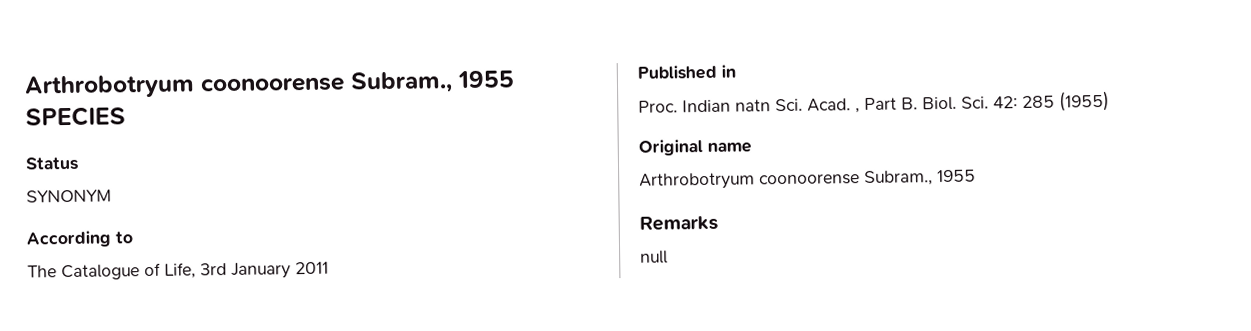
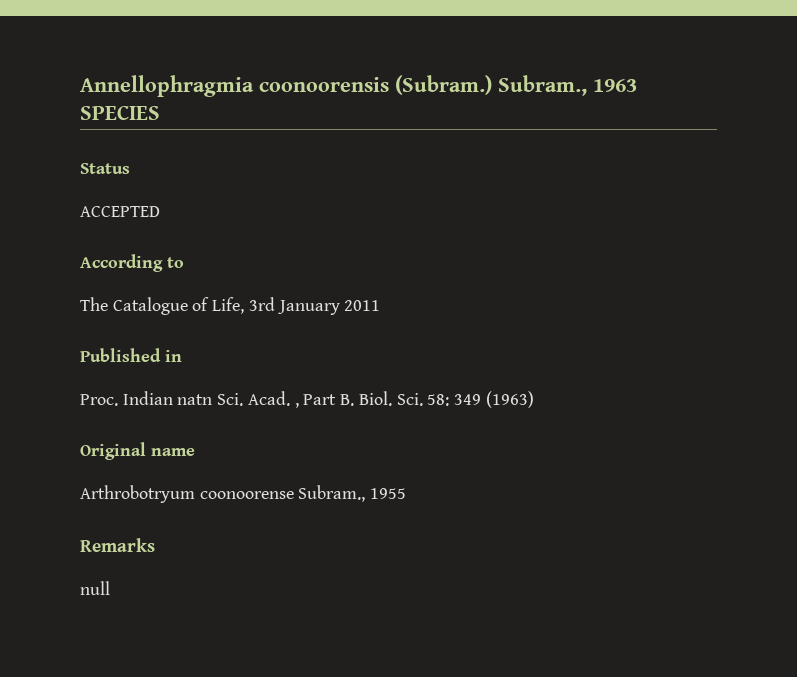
- Arthrobotryum coonoorense Subram., 1955 SPECIES
+ Annellophragmia coonoorensis (Subram.) Subram., 1963 SPECIES
- SYNONYM
+ ACCEPTED
- Sci. 42: 285 (1955)
+ Sci. 58: 349 (1963)

